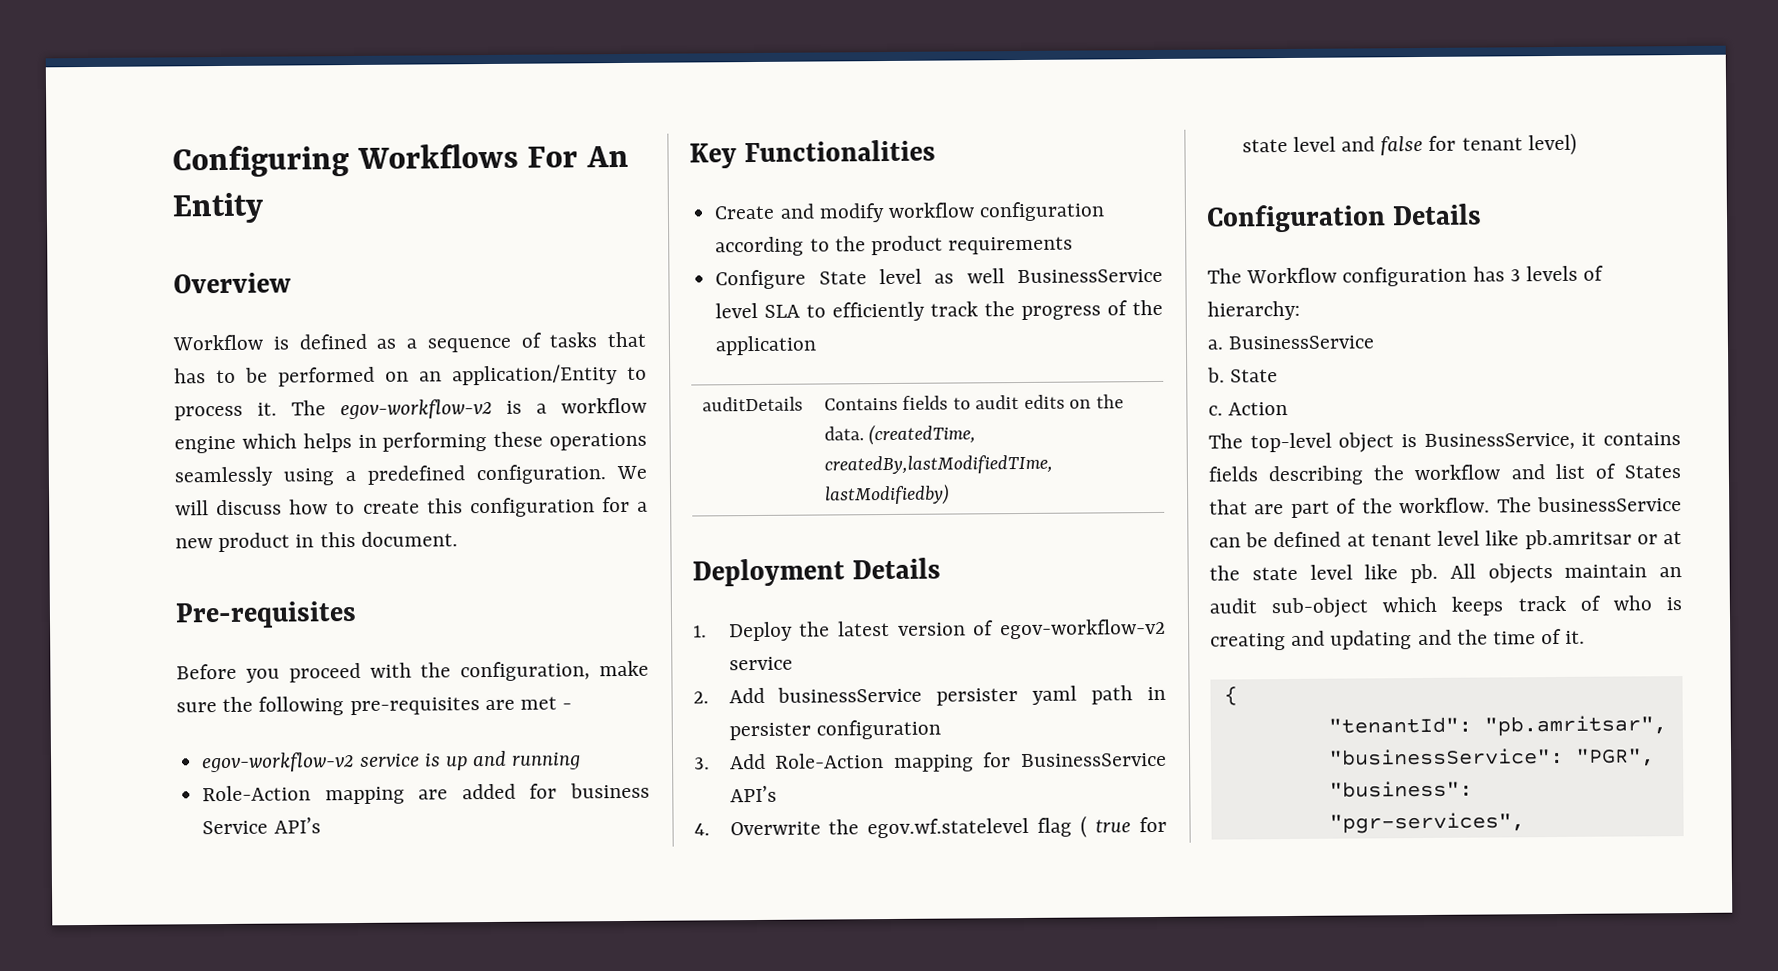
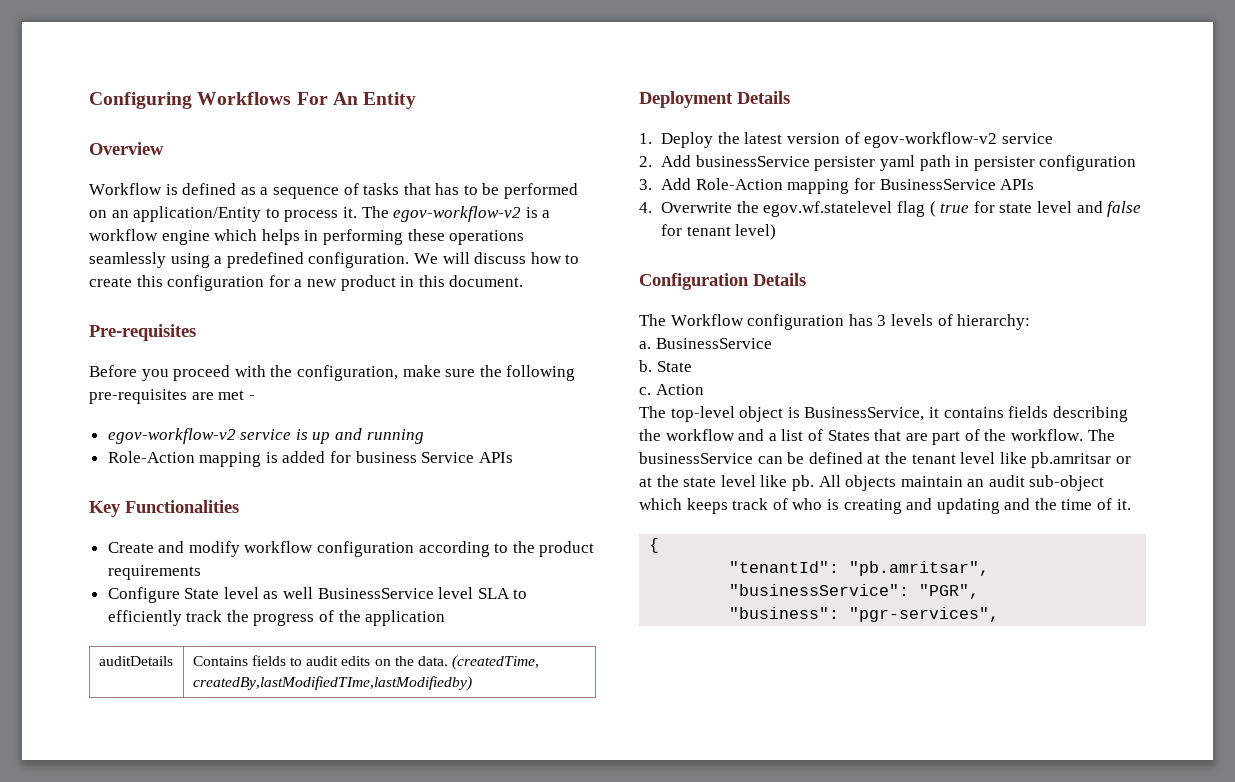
- Role-Action mapping are added for business Service API’s
+ Role-Action mapping is added for business Service APIs
- 3. Add Role-Action mapping for BusinessService API’s
+ 3. Add Role-Action mapping for BusinessService APIs
- The top-level object is BusinessService, it contains fields describing the workflow and list of States that are part of the workflow.
+ The top-level object is BusinessService, it contains fields describing the workflow and a list of States that are part of the workflow.
- The businessService can be defined at tenant level like pb.amritsar or at the state level like pb.
+ The businessService can be defined at the tenant level like pb.amritsar or at the state level like pb.

